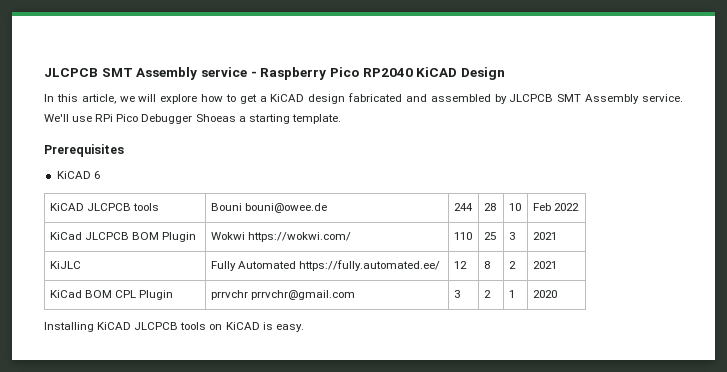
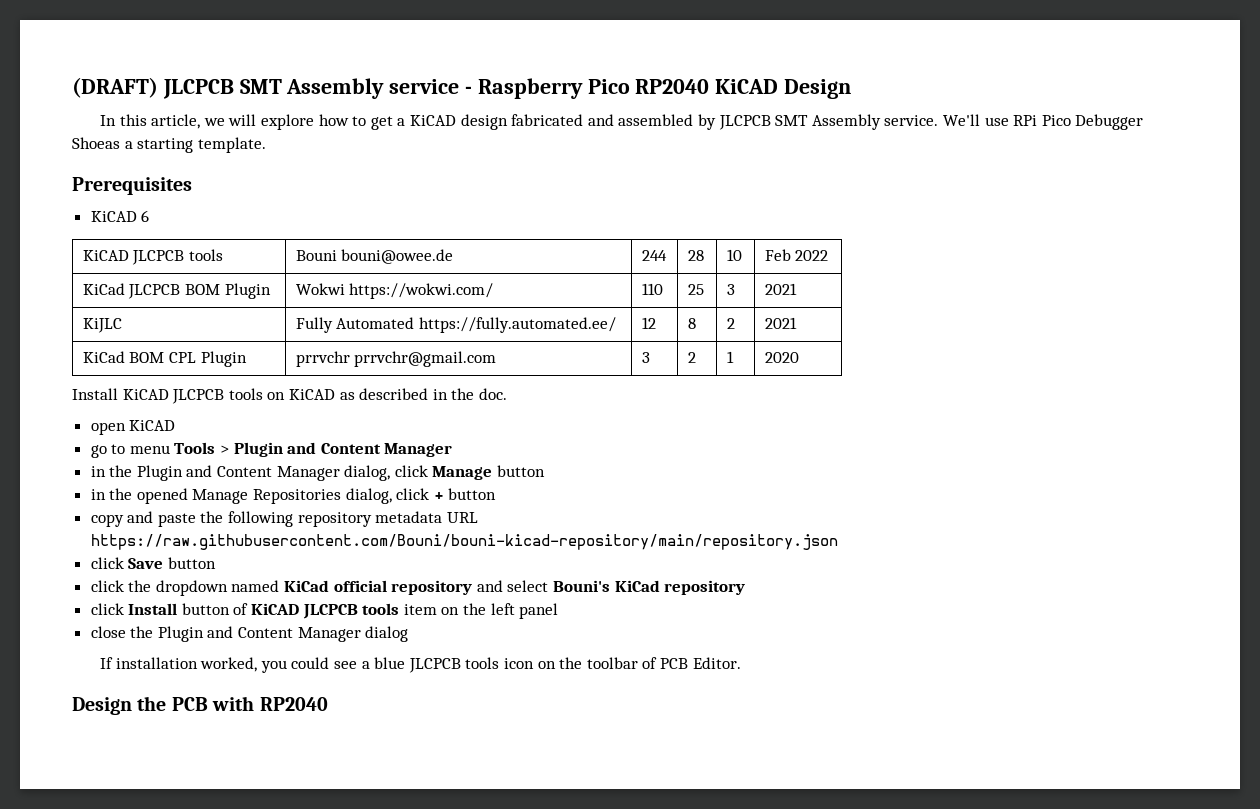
- JLCPCB SMT Assembly service - Raspberry Pico RP2040 KiCAD Design
+ (DRAFT) JLCPCB SMT Assembly service - Raspberry Pico RP2040 KiCAD Design
- Installing KiCAD JLCPCB tools on KiCAD is easy.
+ Install KiCAD JLCPCB tools on KiCAD as described in the doc.
+ open KiCAD
+ go to menu Tools > Plugin and Content Manager
+ in the Plugin and Content Manager dialog, click Manage button
+ in the opened Manage Repositories dialog, click + button
+ copy and paste the following repository metadata URL https://raw.githubusercontent.com/Bouni/bouni-kicad-repository/main/repository.json
+ click Save button
+ click the dropdown named KiCad official repository and select Bouni's KiCad repository
+ click Install button of KiCAD JLCPCB tools item on the left panel
+ close the Plugin and Content Manager dialog
+ If installation worked, you could see a blue JLCPCB tools icon on the toolbar of PCB Editor.
+ Design the PCB with RP2040

